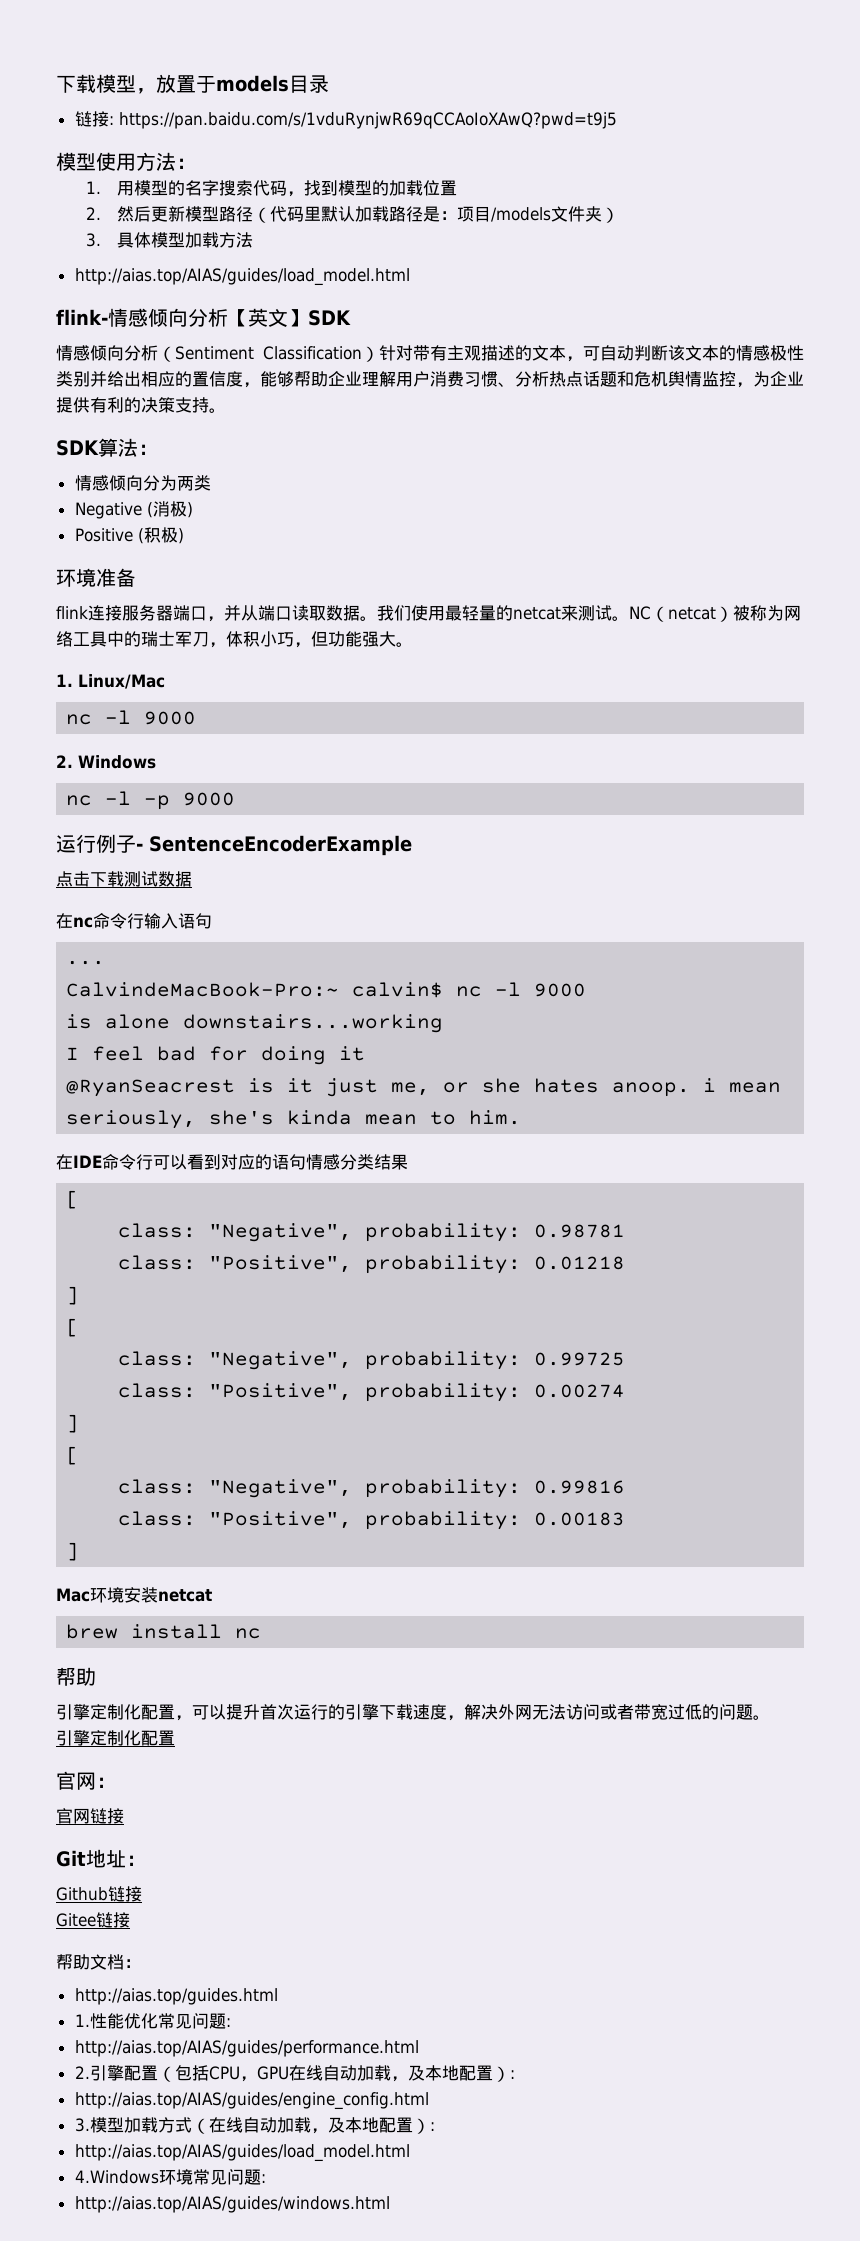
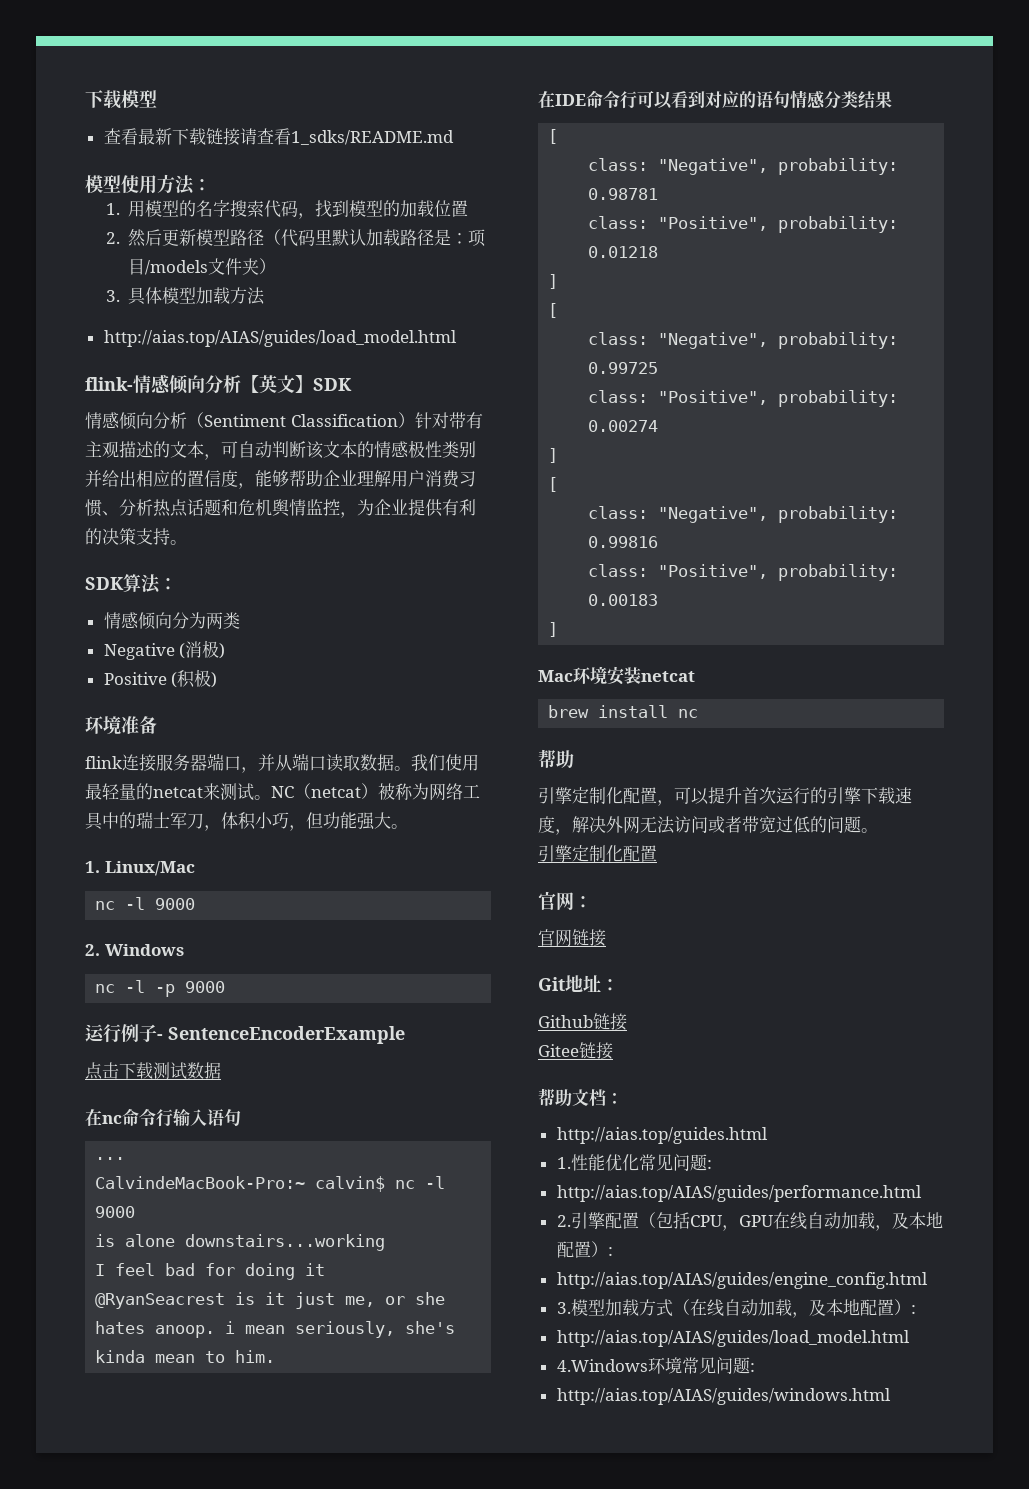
- 下载模型，放置于models目录
- 链接: https://pan.baidu.com/s/1vduRynjwR69qCCAoIoXAwQ?pwd=t9j5
+ 下载模型
+ 查看最新下载链接请查看1_sdks/README.md

